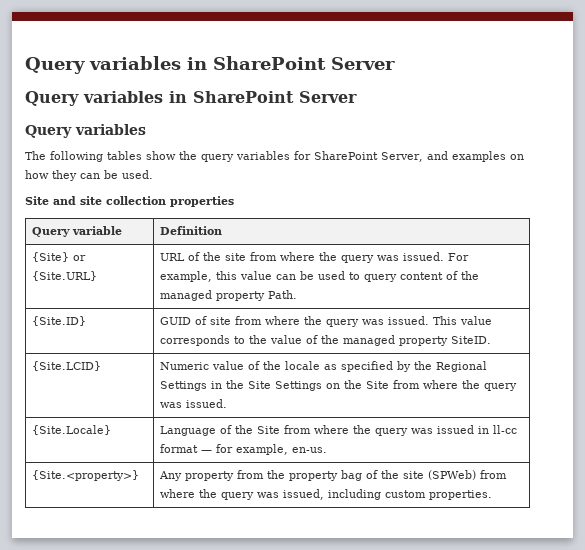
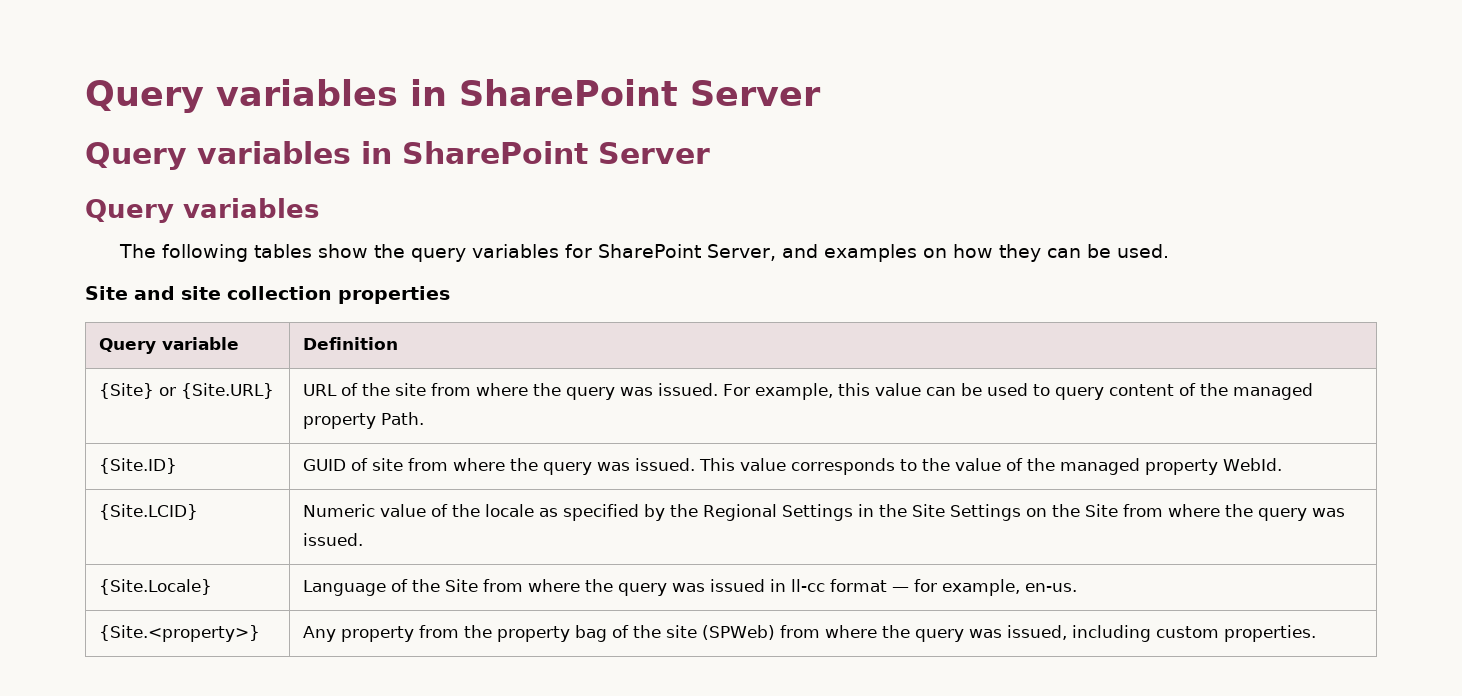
- {Site.ID} | GUID of site from where the query was issued. This value corresponds to the value of the managed property SiteID.
+ {Site.ID} | GUID of site from where the query was issued. This value corresponds to the value of the managed property WebId.

